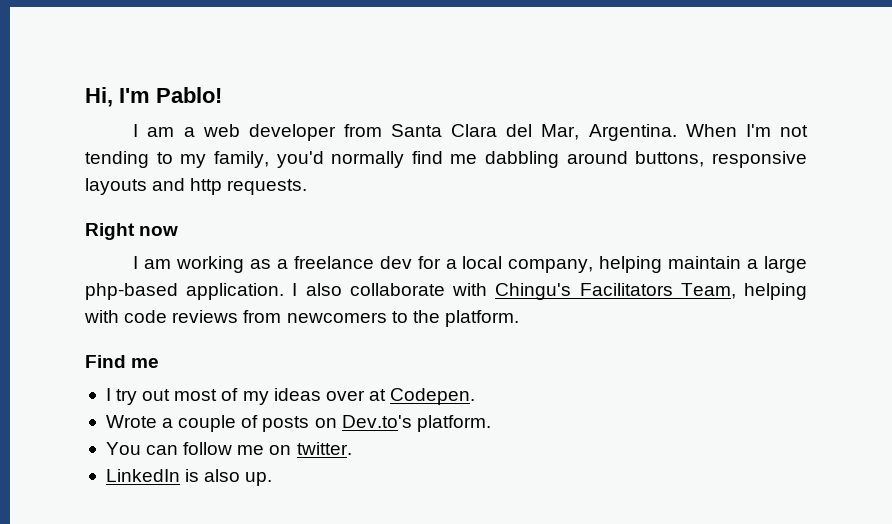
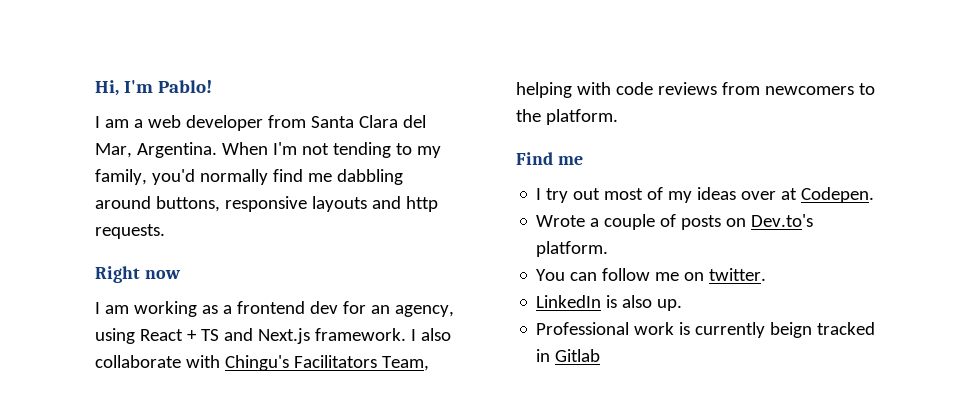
- I am working as a freelance dev for a local company, helping maintain a large php-based application.
+ I am working as a frontend dev for an agency, using React + TS and Next.js framework.
+ Professional work is currently beign tracked in Gitlab

